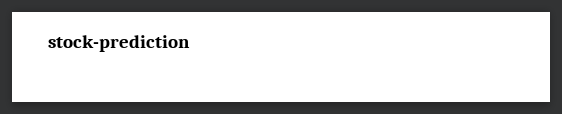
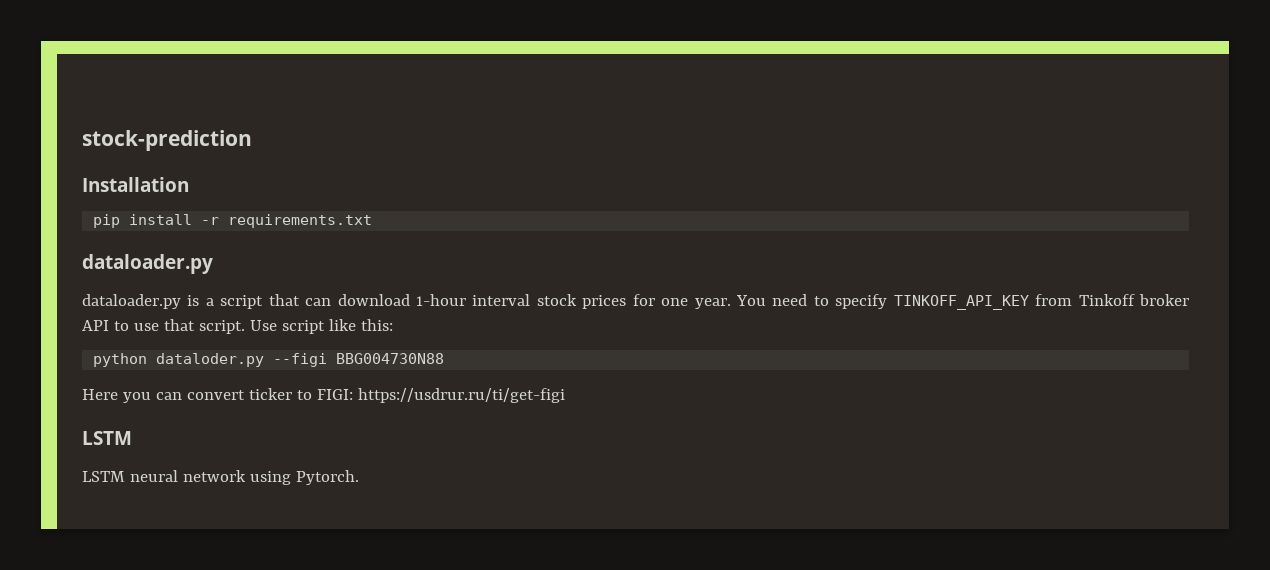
+ Installation
+ pip install -r requirements.txt
+ dataloader.py
+ dataloader.py is a script that can download 1-hour interval stock prices for one year. You need to specify TINKOFF_API_KEY from Tinkoff broker API to use that script. Use script like this:
+ python dataloder.py --figi BBG004730N88
+ Here you can convert ticker to FIGI: https://usdrur.ru/ti/get-figi
+ LSTM
+ LSTM neural network using Pytorch.

